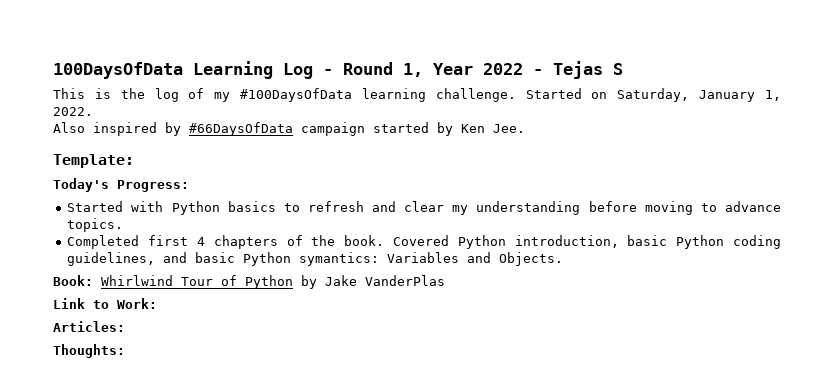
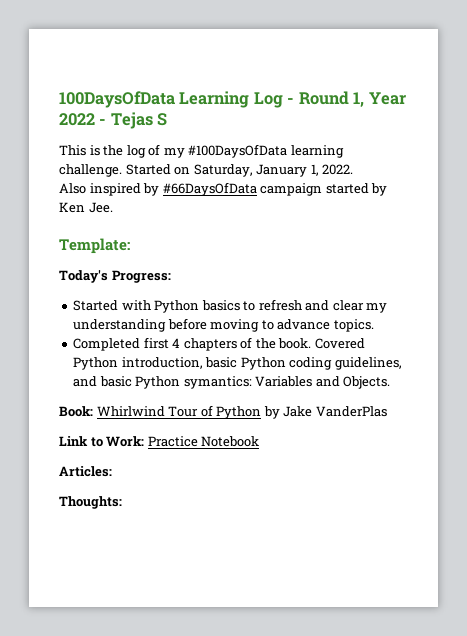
- Link to Work:
+ Link to Work: Practice Notebook

